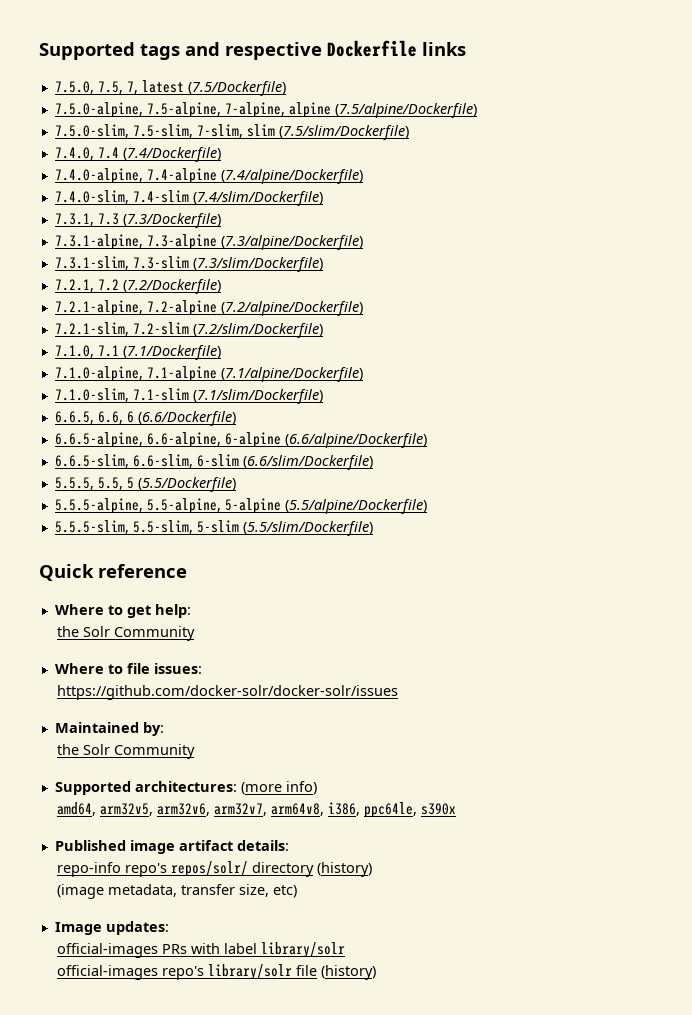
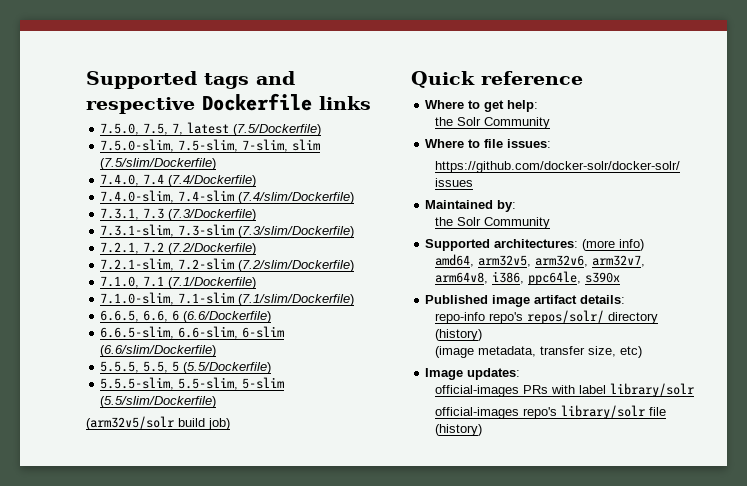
- 7.5.0-alpine, 7.5-alpine, 7-alpine, alpine (7.5/alpine/Dockerfile)
- 7.4.0-alpine, 7.4-alpine (7.4/alpine/Dockerfile)
- 7.3.1-alpine, 7.3-alpine (7.3/alpine/Dockerfile)
- 7.2.1-alpine, 7.2-alpine (7.2/alpine/Dockerfile)
- 7.1.0-alpine, 7.1-alpine (7.1/alpine/Dockerfile)
- 6.6.5-alpine, 6.6-alpine, 6-alpine (6.6/alpine/Dockerfile)
- 5.5.5-alpine, 5.5-alpine, 5-alpine (5.5/alpine/Dockerfile)
+ (arm32v5/solr build job)

